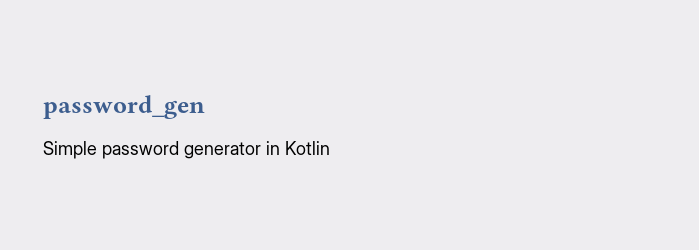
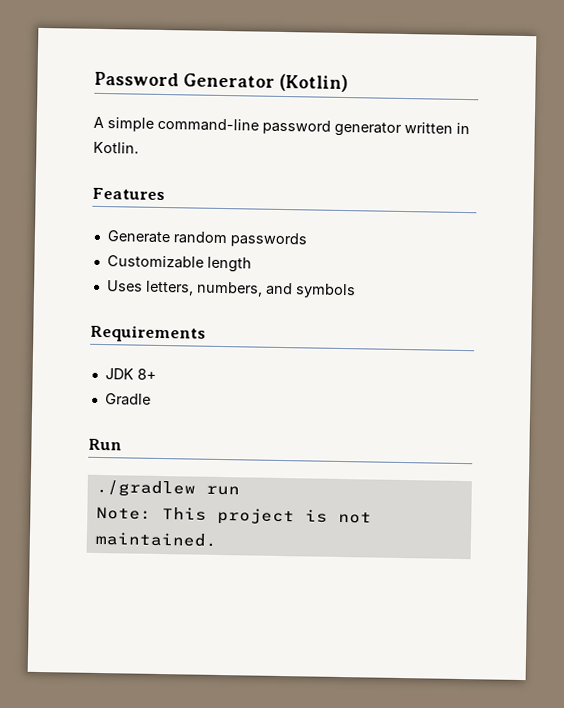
- password_gen
- Simple password generator in Kotlin
+ Password Generator (Kotlin)
+ A simple command-line password generator written in Kotlin.
+ Features
+ Generate random passwords
+ Customizable length
+ Uses letters, numbers, and symbols
+ Requirements
+ JDK 8+
+ Gradle
+ Run
+ ./gradlew run
+ Note: This project is not maintained.

